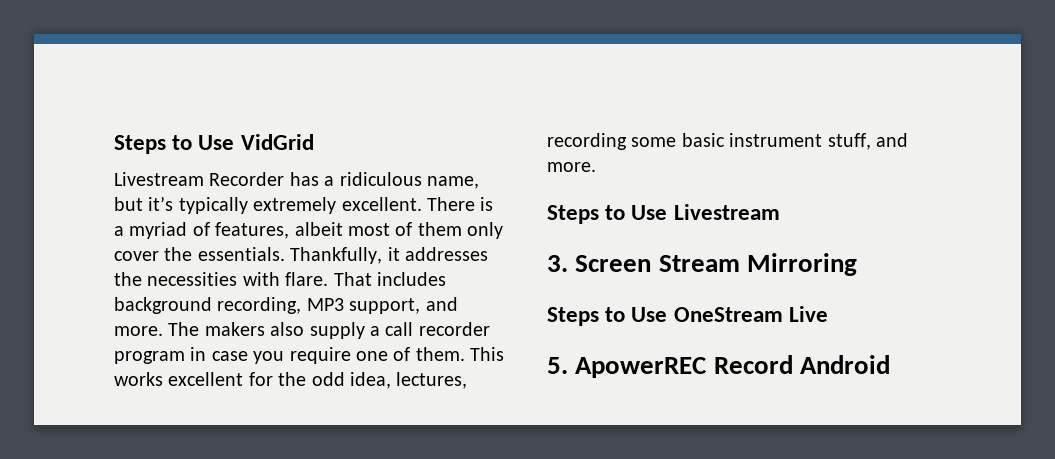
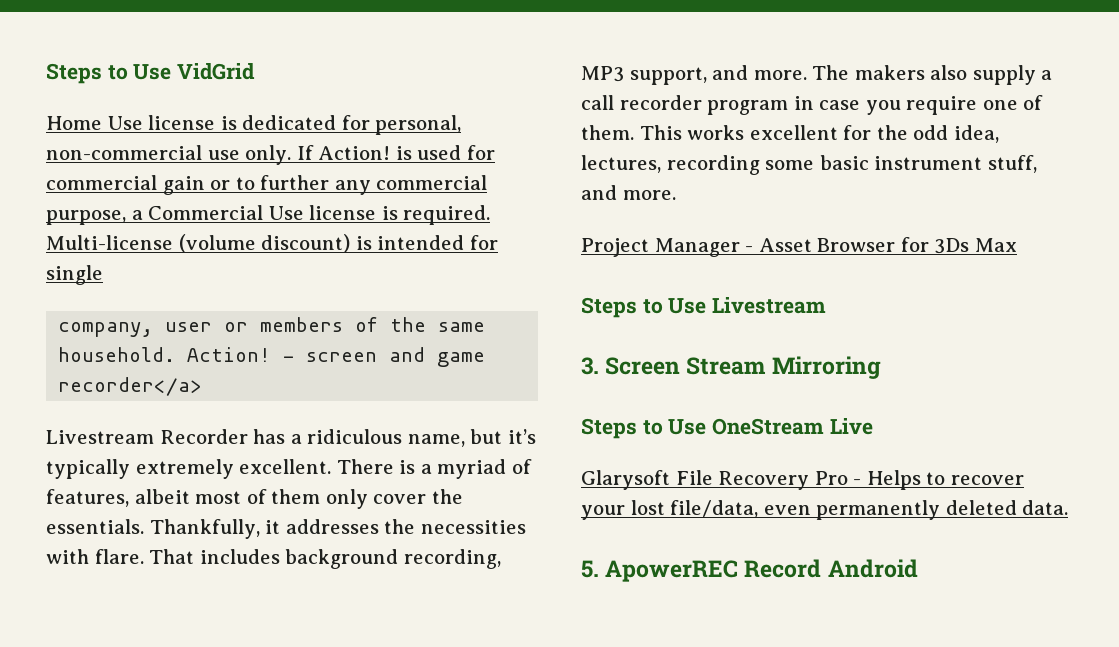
+ Home Use license is dedicated for personal, non-commercial use only. If Action! is used for commercial gain or to further any commercial purpose, a Commercial Use license is required. Multi-license (volume discount) is intended for single
+ company, user or members of the same household. Action! - screen and game recorder</a>
+ Project Manager - Asset Browser for 3Ds Max
+ Glarysoft File Recovery Pro - Helps to recover your lost file/data, even permanently deleted data.

